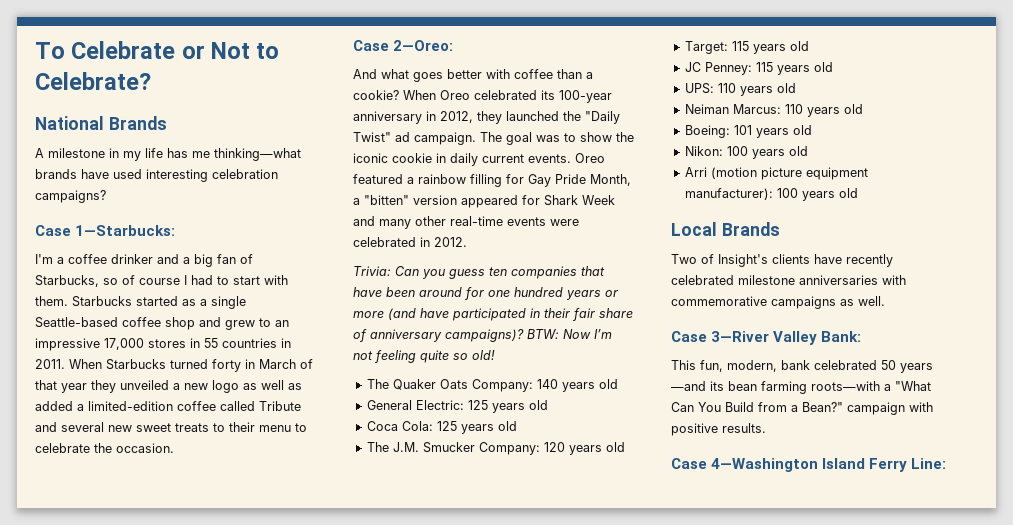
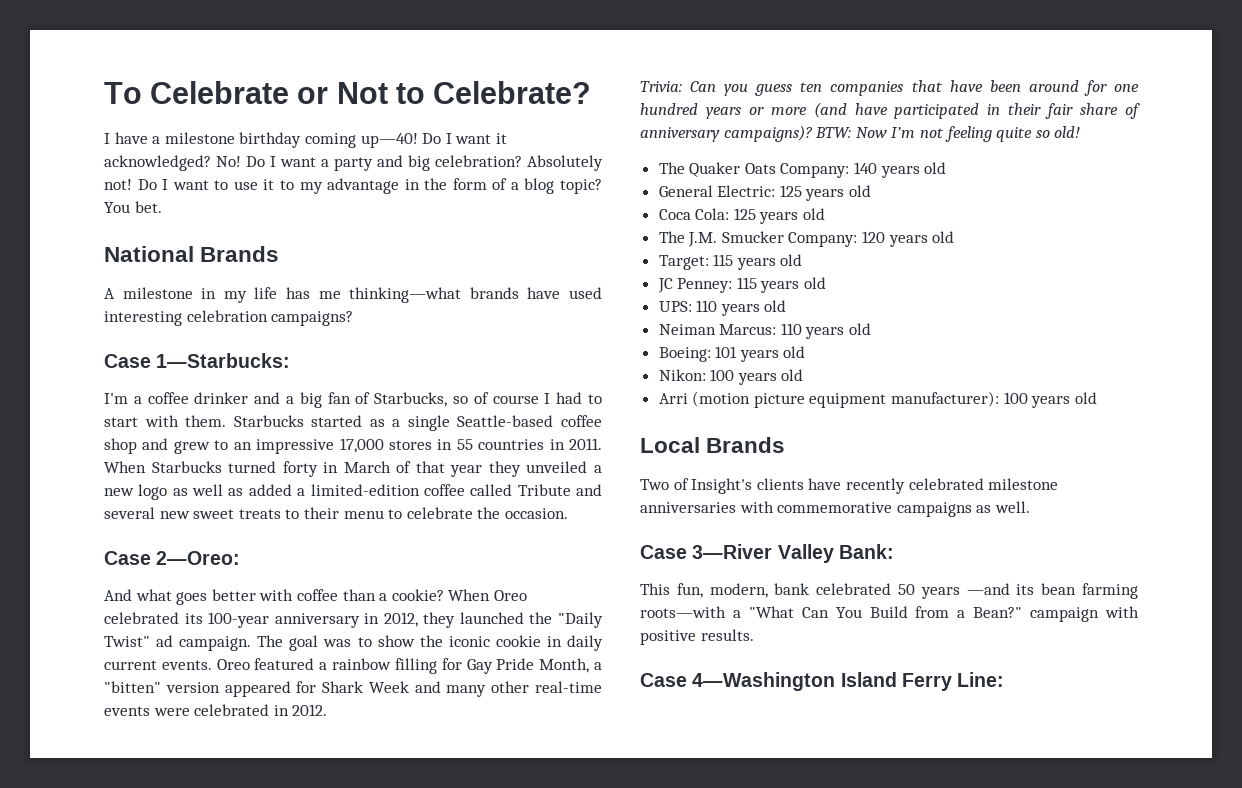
+ I have a milestone birthday coming up—40! Do I want it acknowledged? No! Do I want a party and big celebration? Absolutely not! Do I want to use it to my advantage in the form of a blog topic? You bet.

